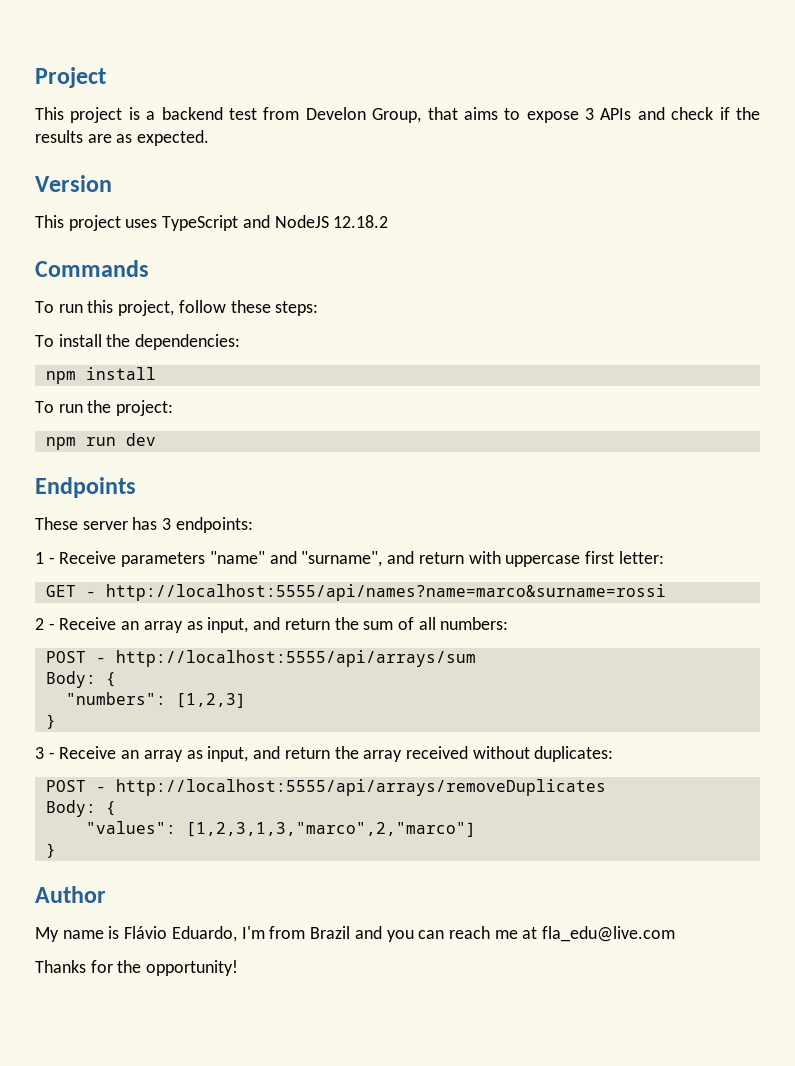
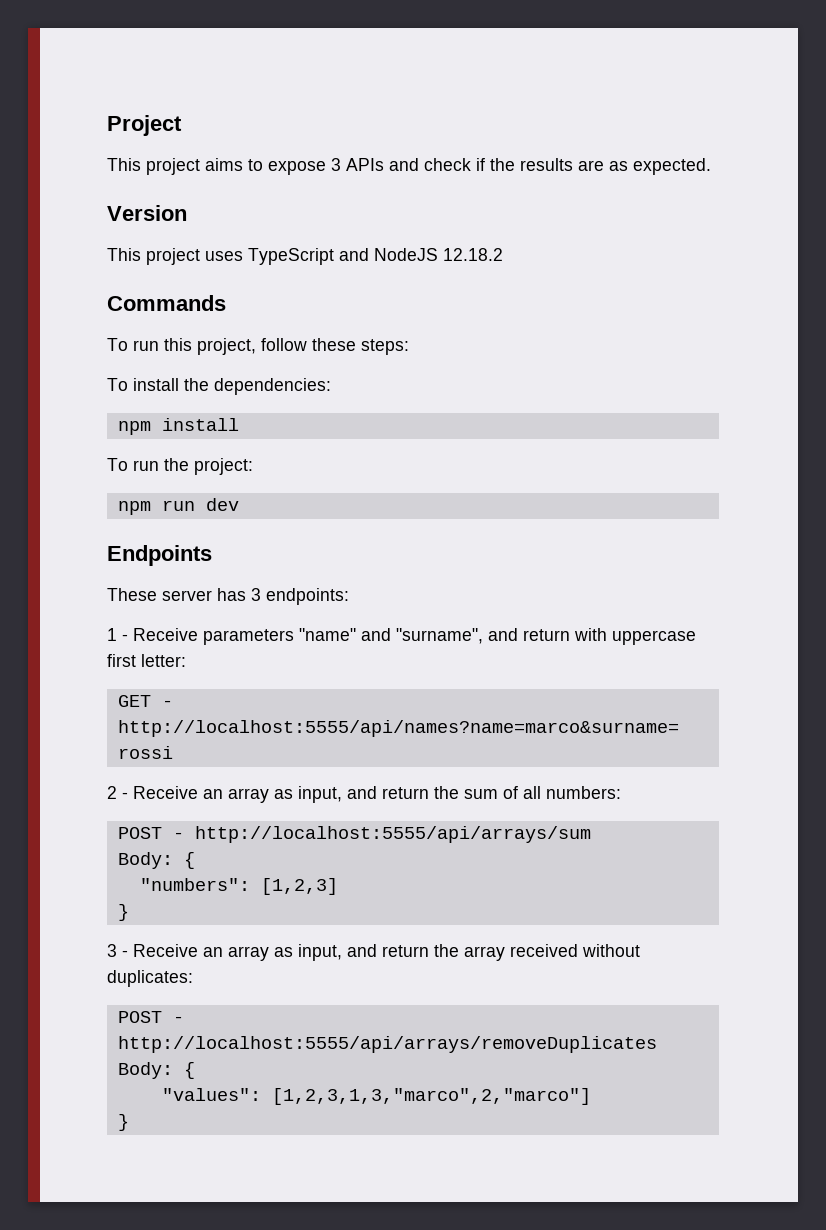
- This project is a backend test from Develon Group, that aims to expose 3 APIs and check if the results are as expected.
+ This project aims to expose 3 APIs and check if the results are as expected.
- Author
- My name is Flávio Eduardo, I'm from Brazil and you can reach me at fla_edu@live.com
- Thanks for the opportunity!

